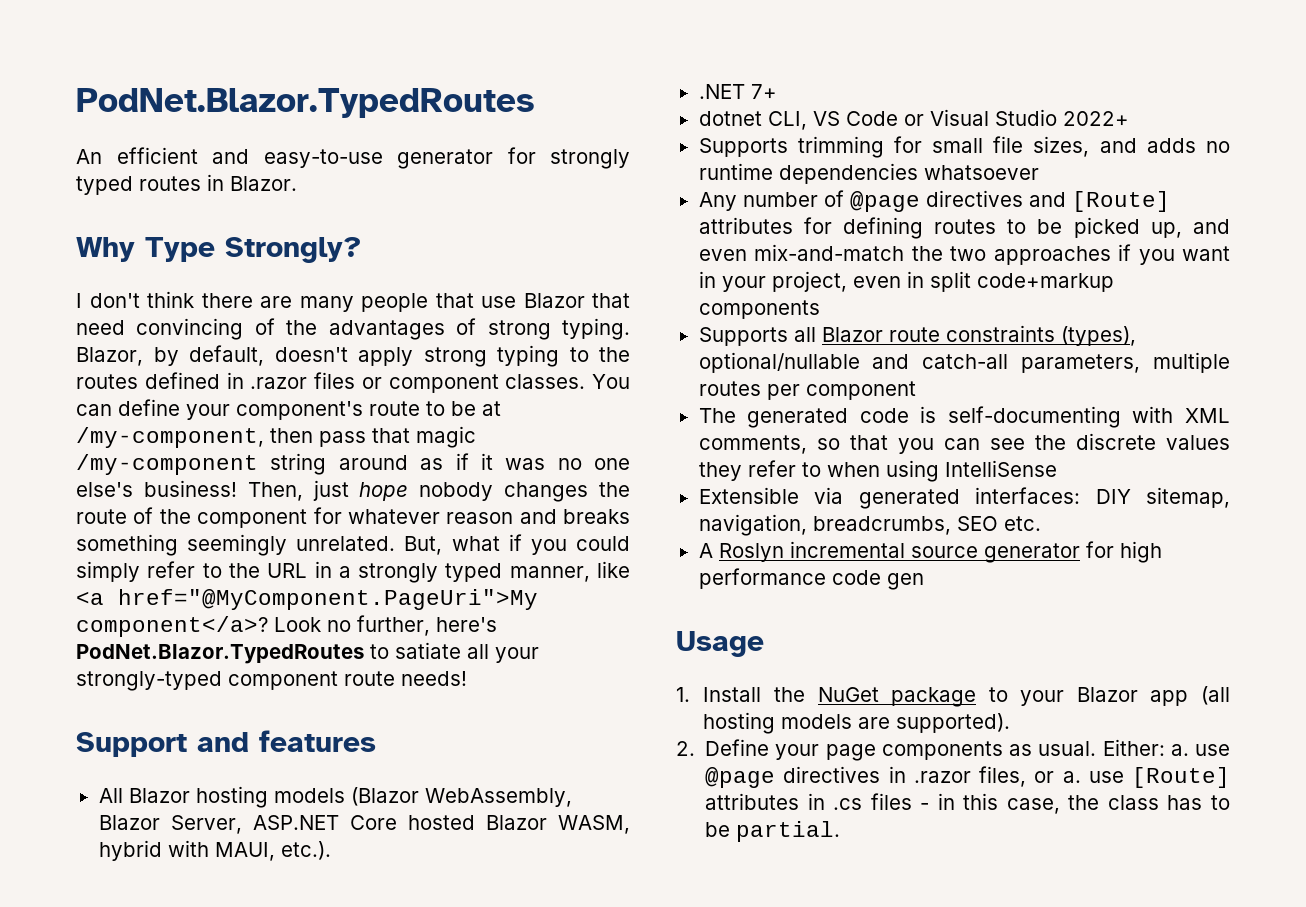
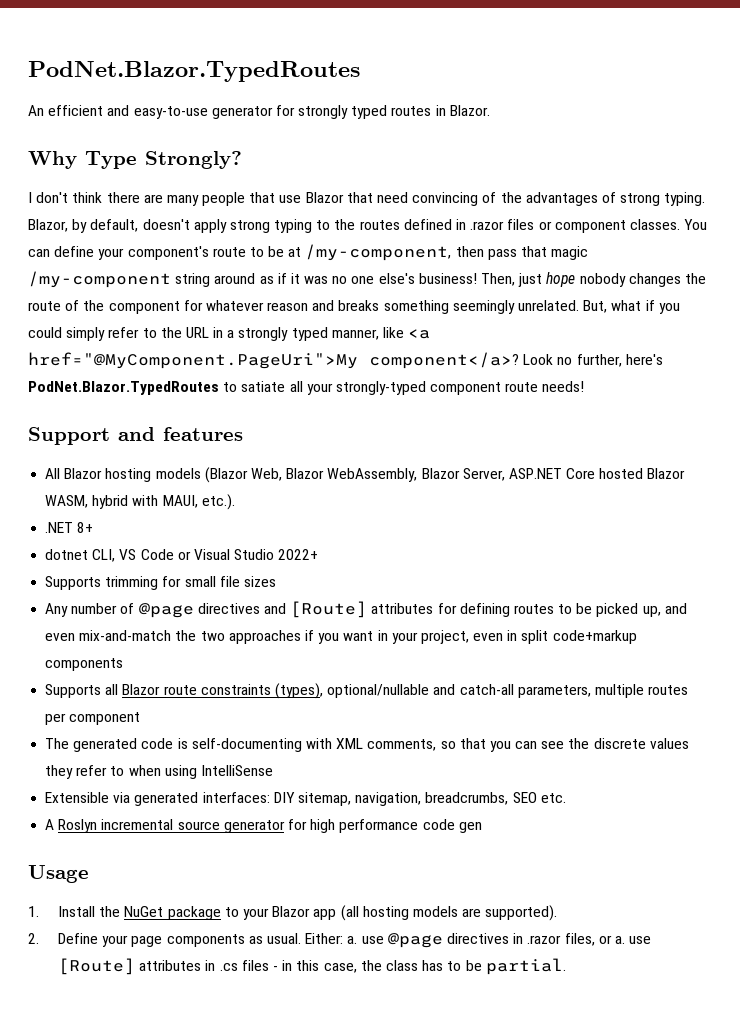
- All Blazor hosting models (Blazor WebAssembly, Blazor Server, ASP.NET Core hosted Blazor WASM, hybrid with MAUI, etc.).
+ All Blazor hosting models (Blazor Web, Blazor WebAssembly, Blazor Server, ASP.NET Core hosted Blazor WASM, hybrid with MAUI, etc.).
- .NET 7+
+ .NET 8+
- Supports trimming for small file sizes, and adds no runtime dependencies whatsoever
+ Supports trimming for small file sizes

